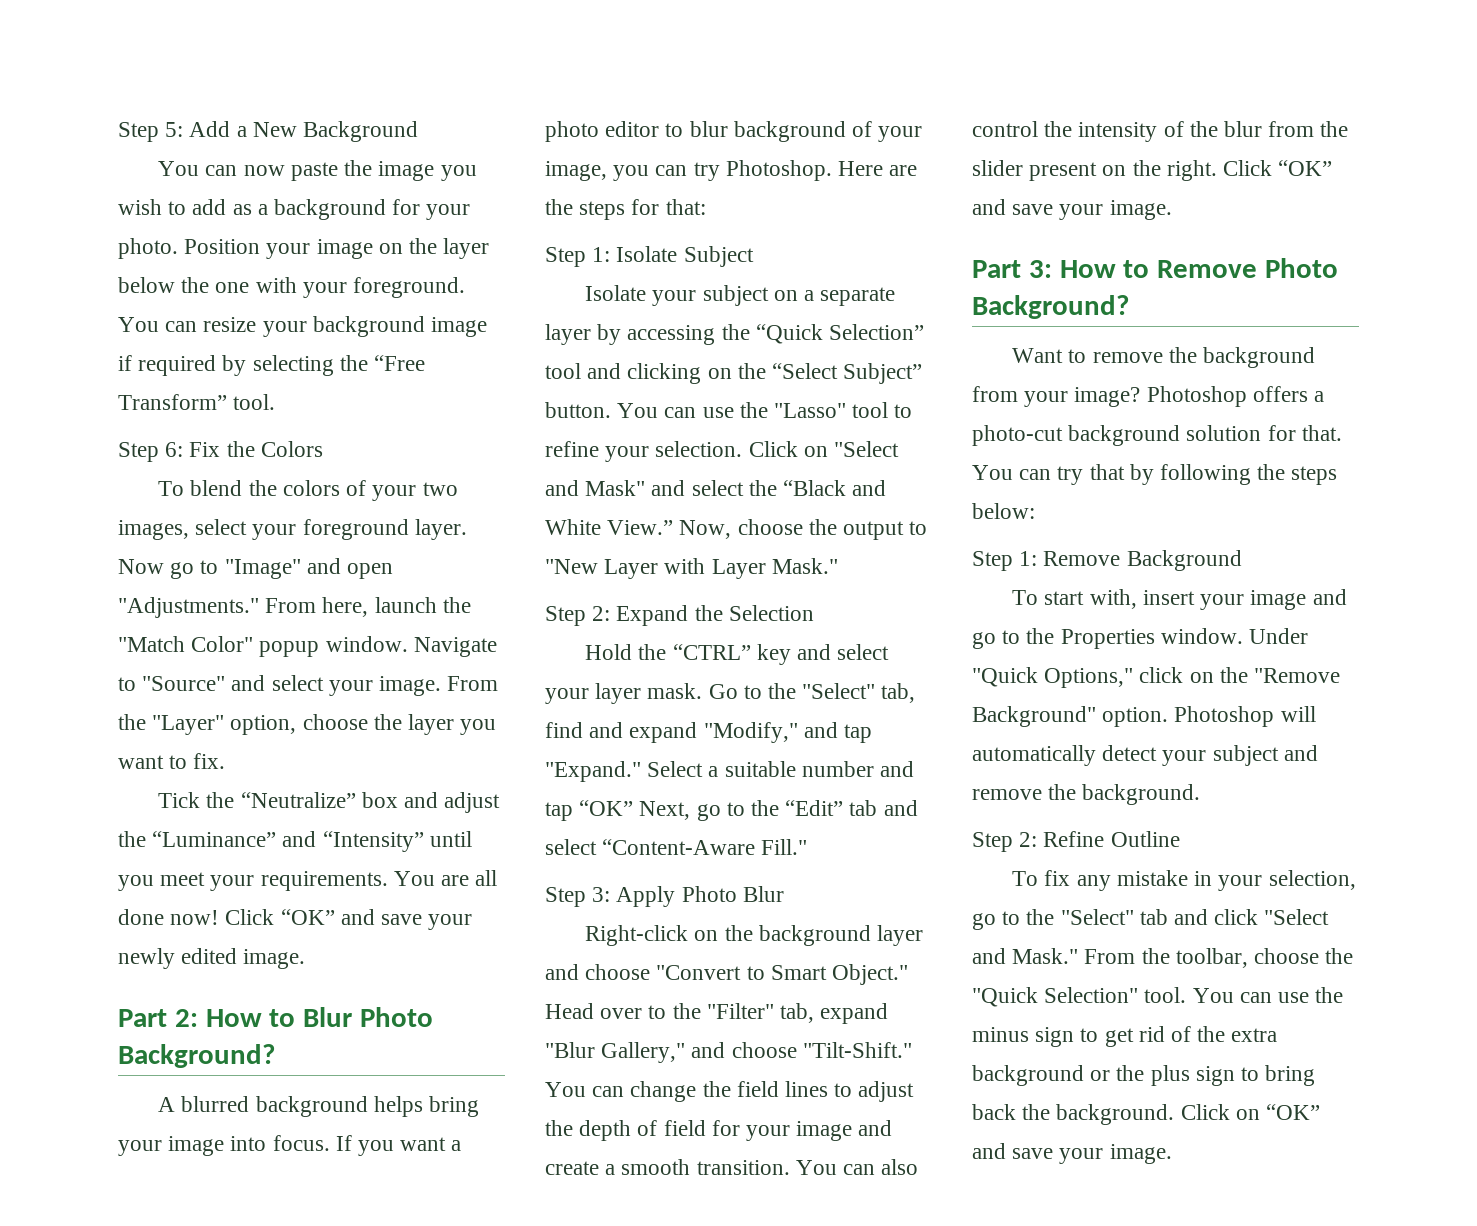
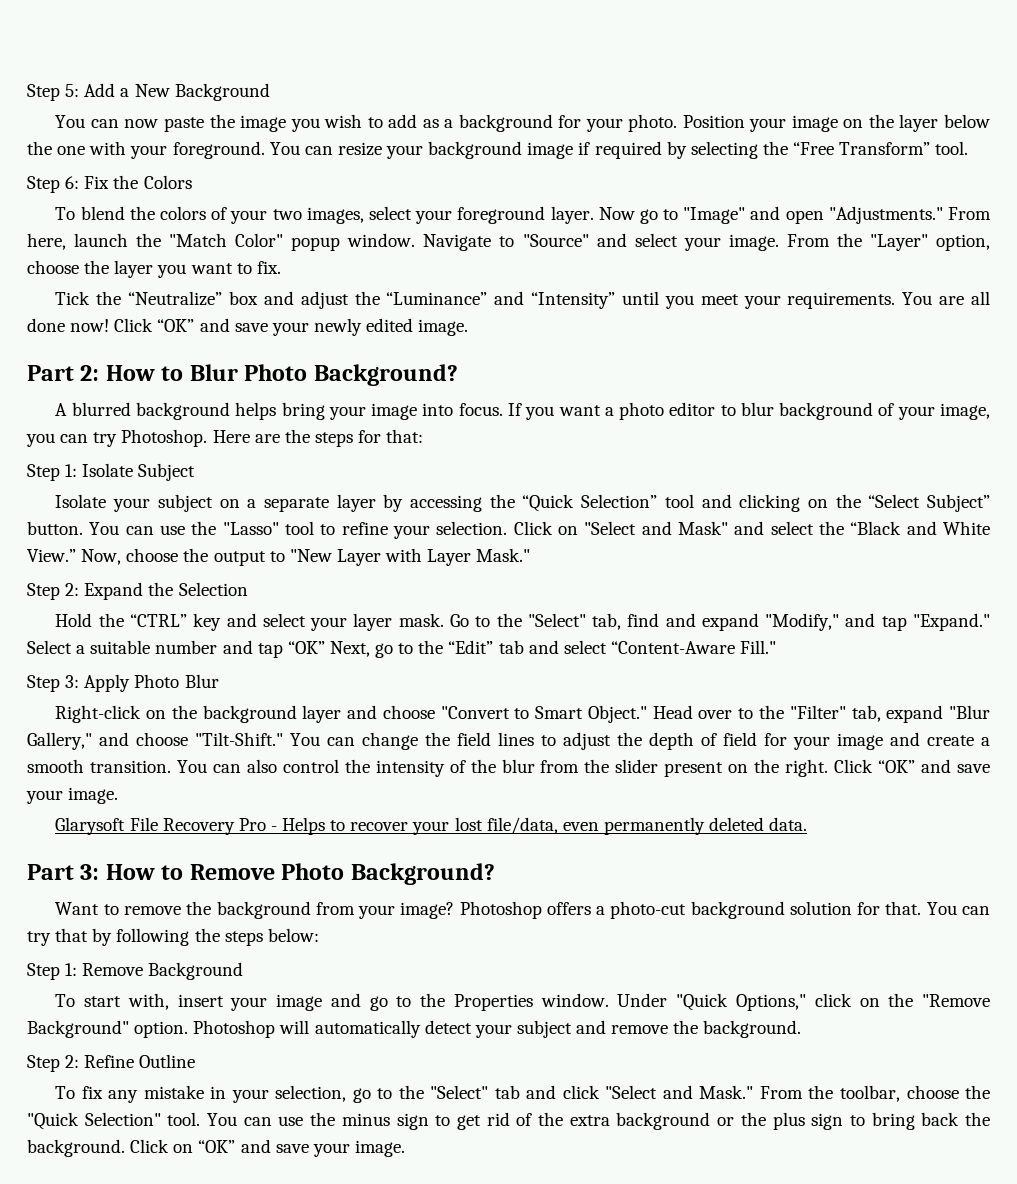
+ Glarysoft File Recovery Pro - Helps to recover your lost file/data, even permanently deleted data.

